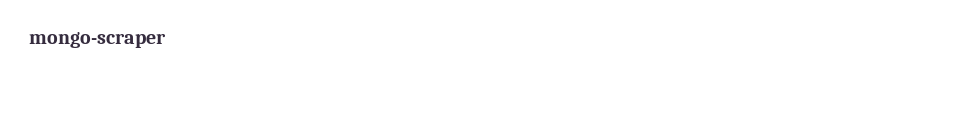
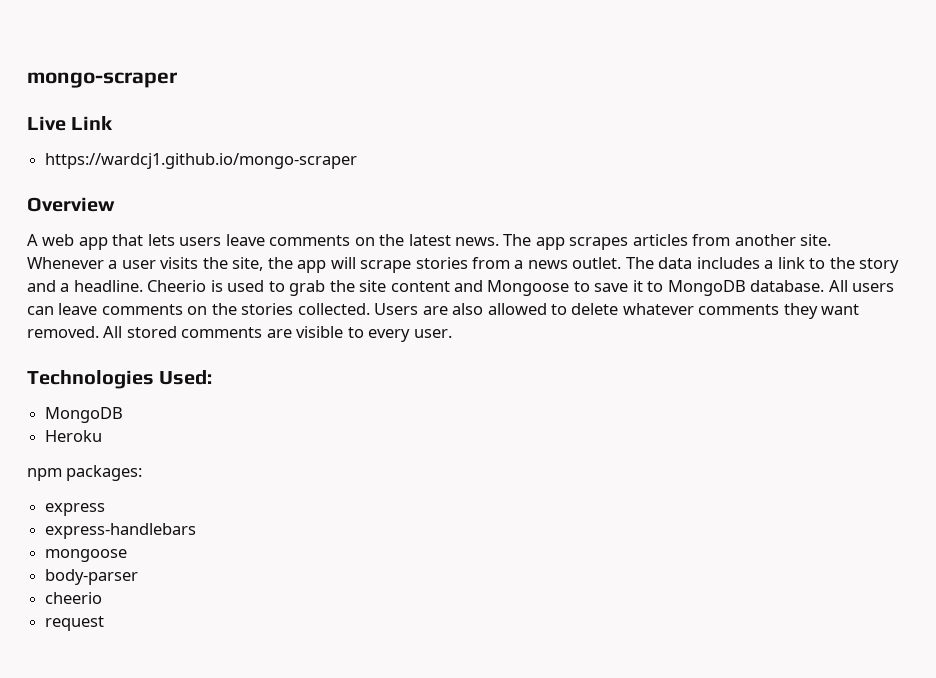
+ Live Link
+ https://wardcj1.github.io/mongo-scraper
+ Overview
+ A web app that lets users leave comments on the latest news. The app scrapes articles from another site. Whenever a user visits the site, the app will scrape stories from a news outlet. The data includes a link to the story and a headline. Cheerio is used to grab the site content and Mongoose to save it to MongoDB database. All users can leave comments on the stories collected. Users are also allowed to delete whatever comments they want removed. All stored comments are visible to every user.
+ Technologies Used:
+ MongoDB
+ Heroku
+ npm packages:
+ express
+ express-handlebars
+ mongoose
+ body-parser
+ cheerio
+ request

